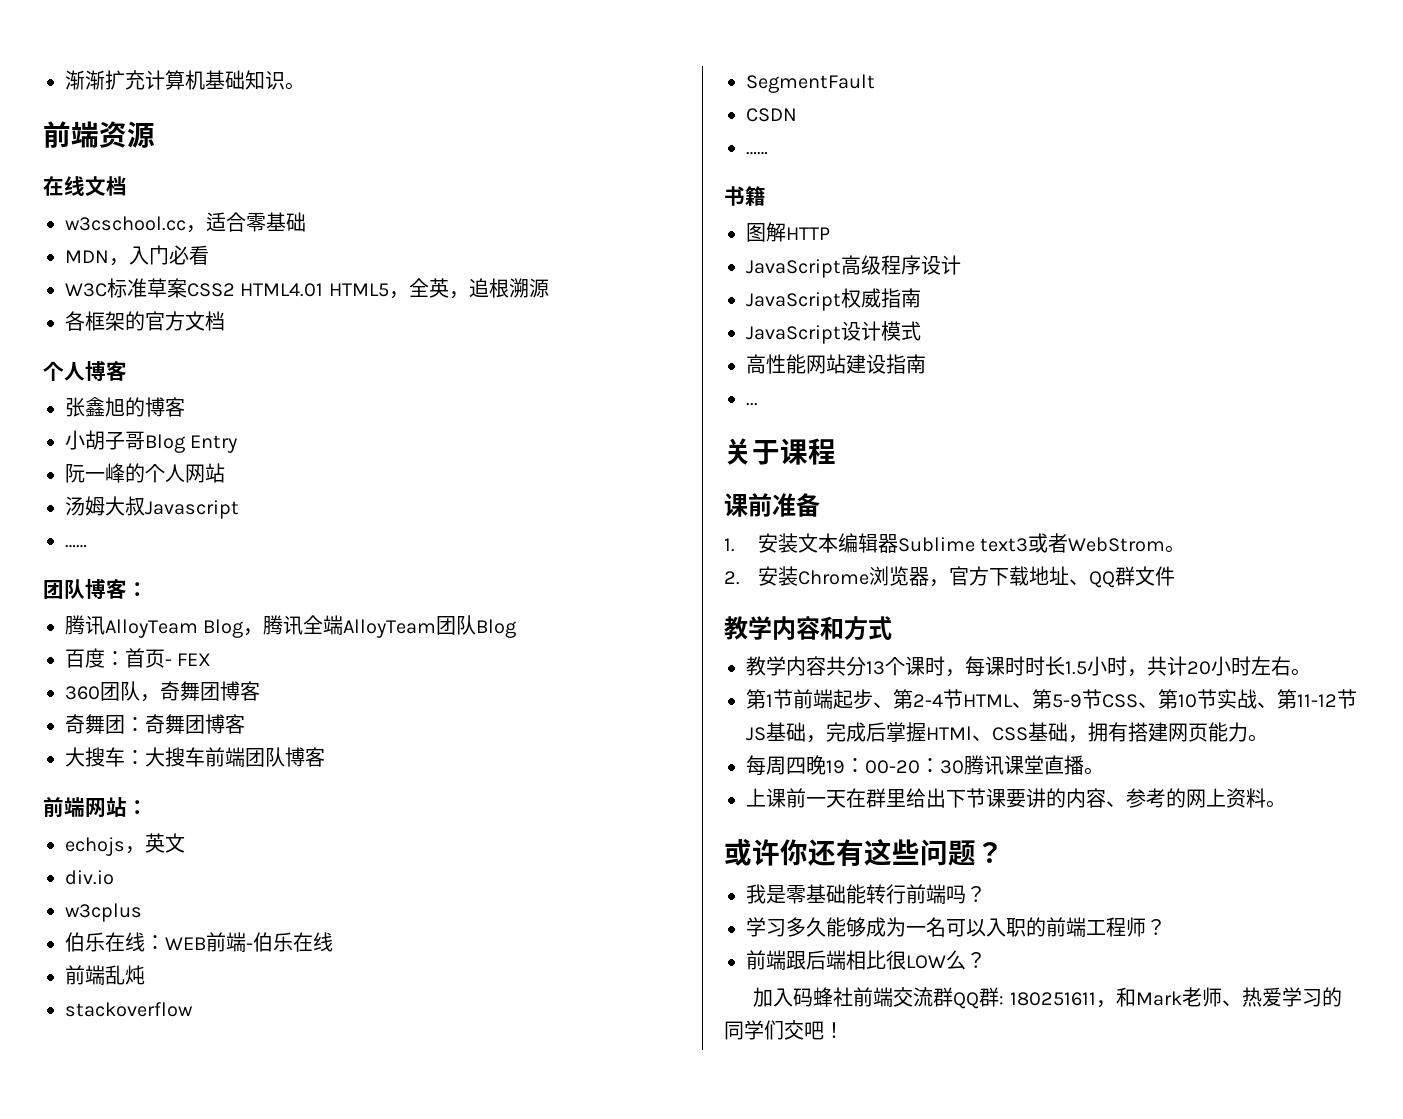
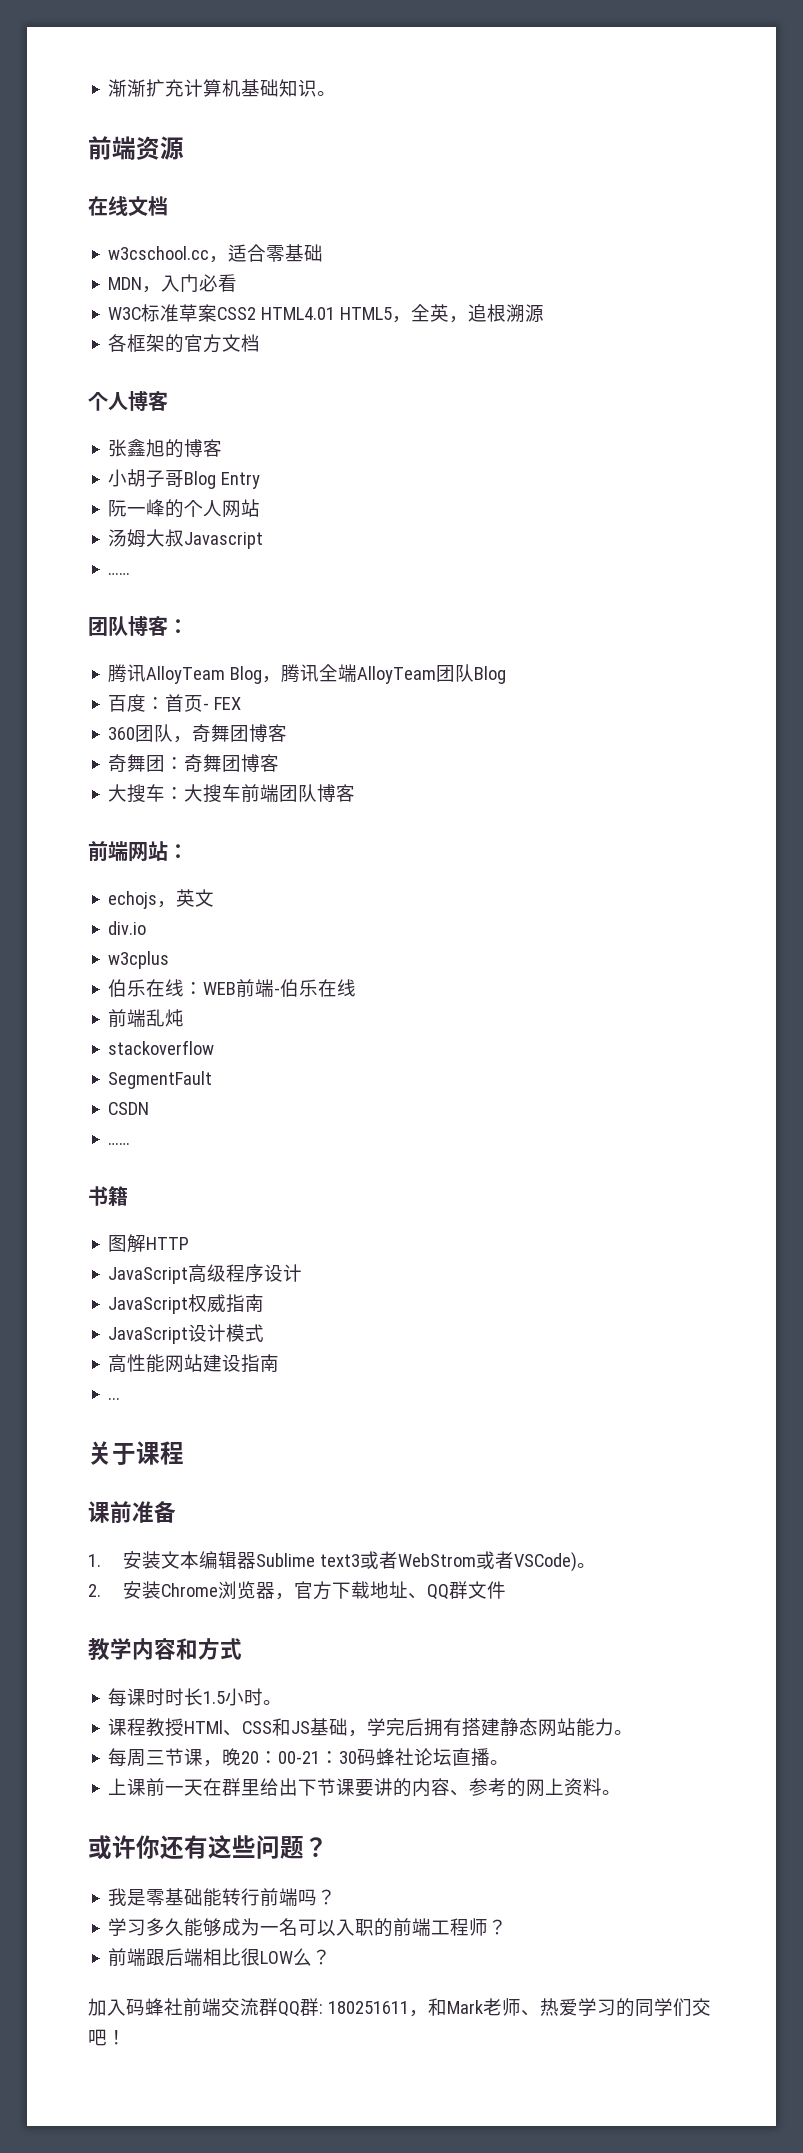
- 1.安装文本编辑器Sublime text3或者WebStrom。
+ 1.安装文本编辑器Sublime text3或者WebStrom或者VSCode)。
- 教学内容共分13个课时，每课时时长1.5小时，共计20小时左右。
- 第1节前端起步、第2-4节HTML、第5-9节CSS、第10节实战、第11-12节JS基础，完成后掌握HTMl、CSS基础，拥有搭建网页能力。
- 每周四晚19：00-20：30腾讯课堂直播。
+ 每课时时长1.5小时。
+ 课程教授HTMl、CSS和JS基础，学完后拥有搭建静态网站能力。
+ 每周三节课，晚20：00-21：30码蜂社论坛直播。

